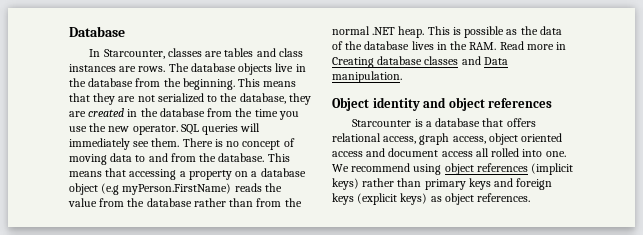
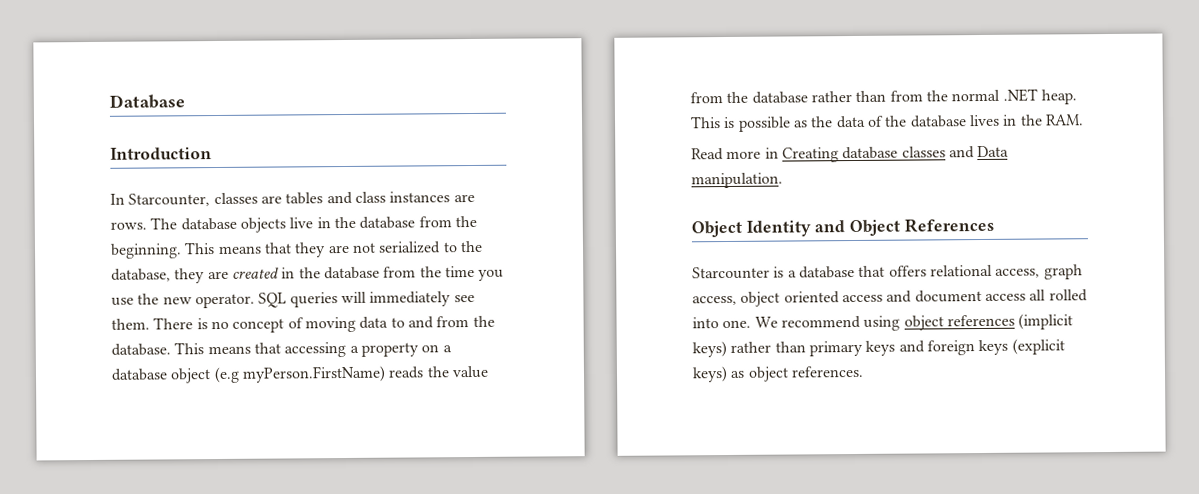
+ Introduction
- This is possible as the data of the database lives in the RAM. Read more in Creating database classes and Data manipulation.
+ This is possible as the data of the database lives in the RAM.
+ Read more in Creating database classes and Data manipulation.
- Object identity and object references
+ Object Identity and Object References

